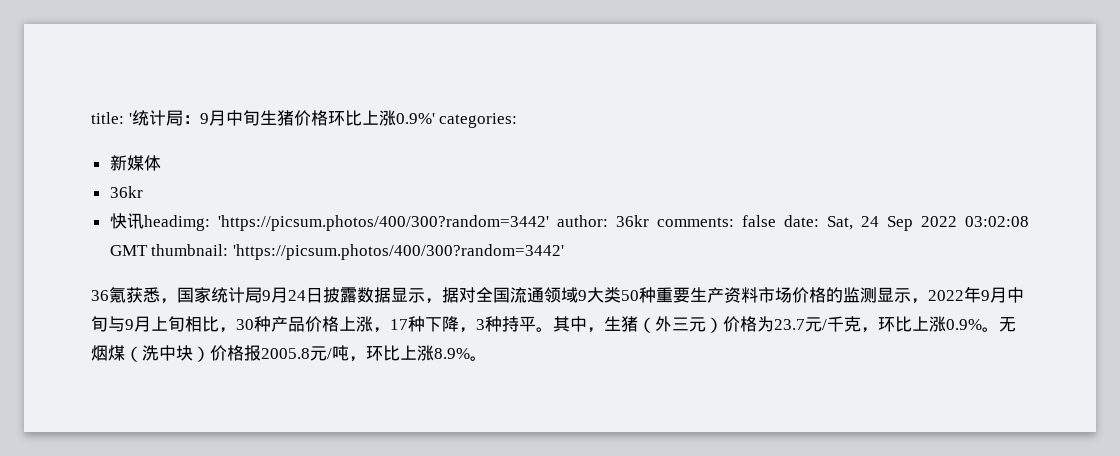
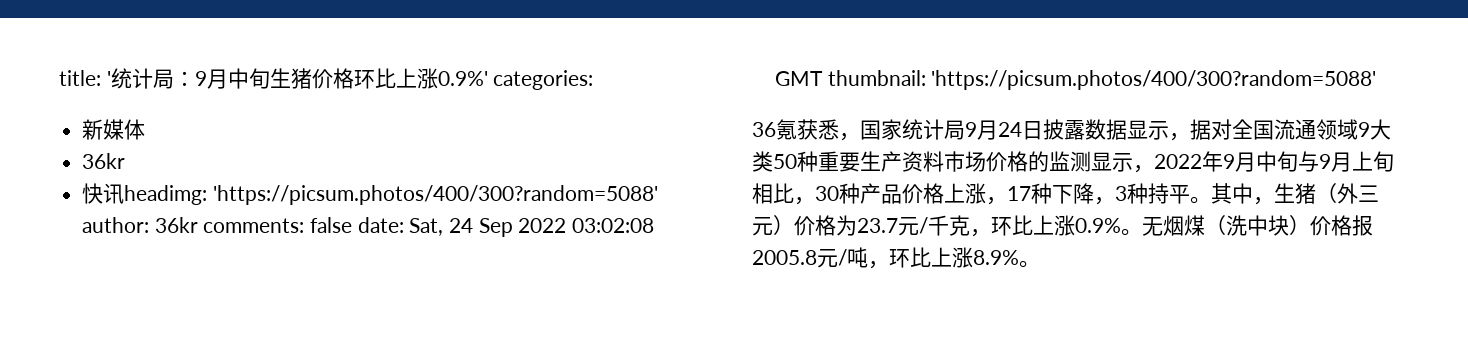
- 快讯headimg: 'https://picsum.photos/400/300?random=3442' author: 36kr comments: false date: Sat, 24 Sep 2022 03:02:08 GMT thumbnail: 'https://picsum.photos/400/300?random=3442'
+ 快讯headimg: 'https://picsum.photos/400/300?random=5088' author: 36kr comments: false date: Sat, 24 Sep 2022 03:02:08 GMT thumbnail: 'https://picsum.photos/400/300?random=5088'

